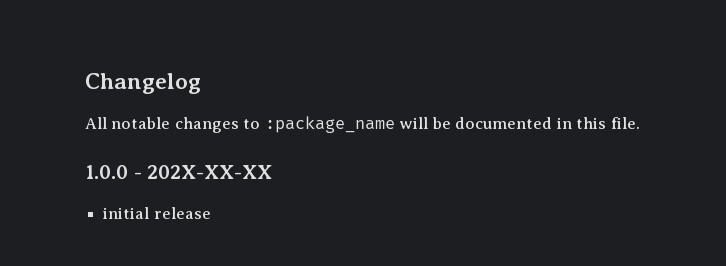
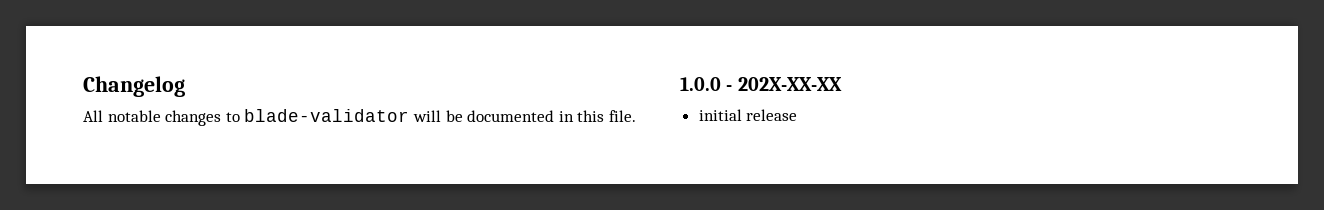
- All notable changes to :package_name will be documented in this file.
+ All notable changes to blade-validator will be documented in this file.

